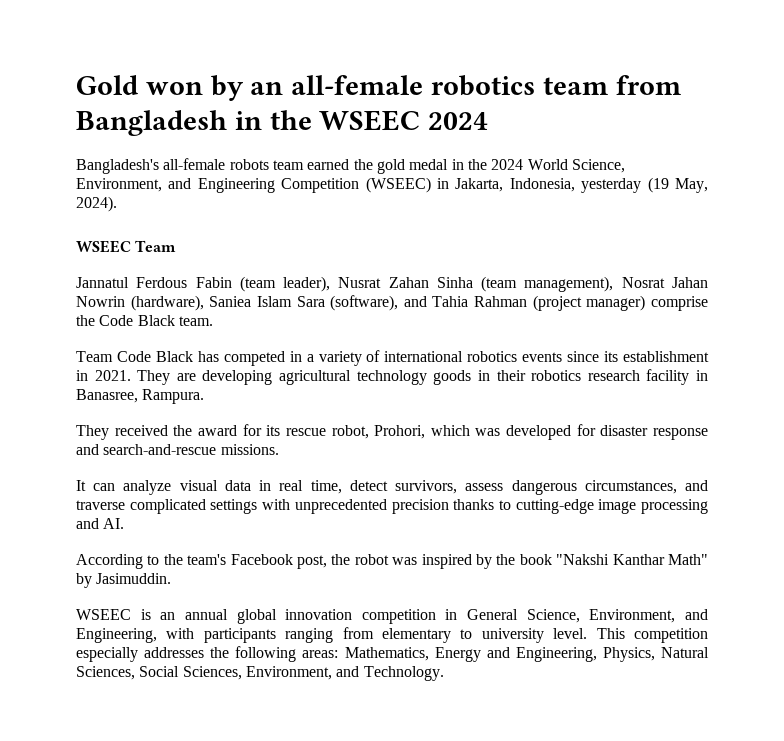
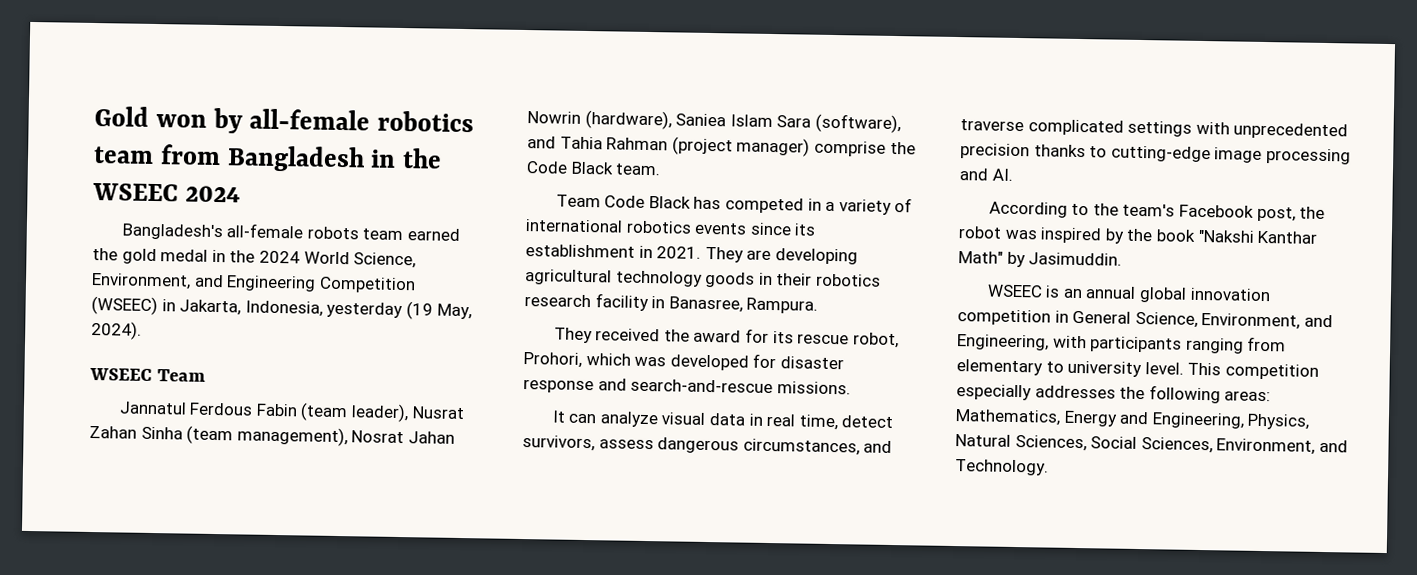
- Gold won by an all-female robotics team from Bangladesh in the WSEEC 2024
+ Gold won by all-female robotics team from Bangladesh in the WSEEC 2024

